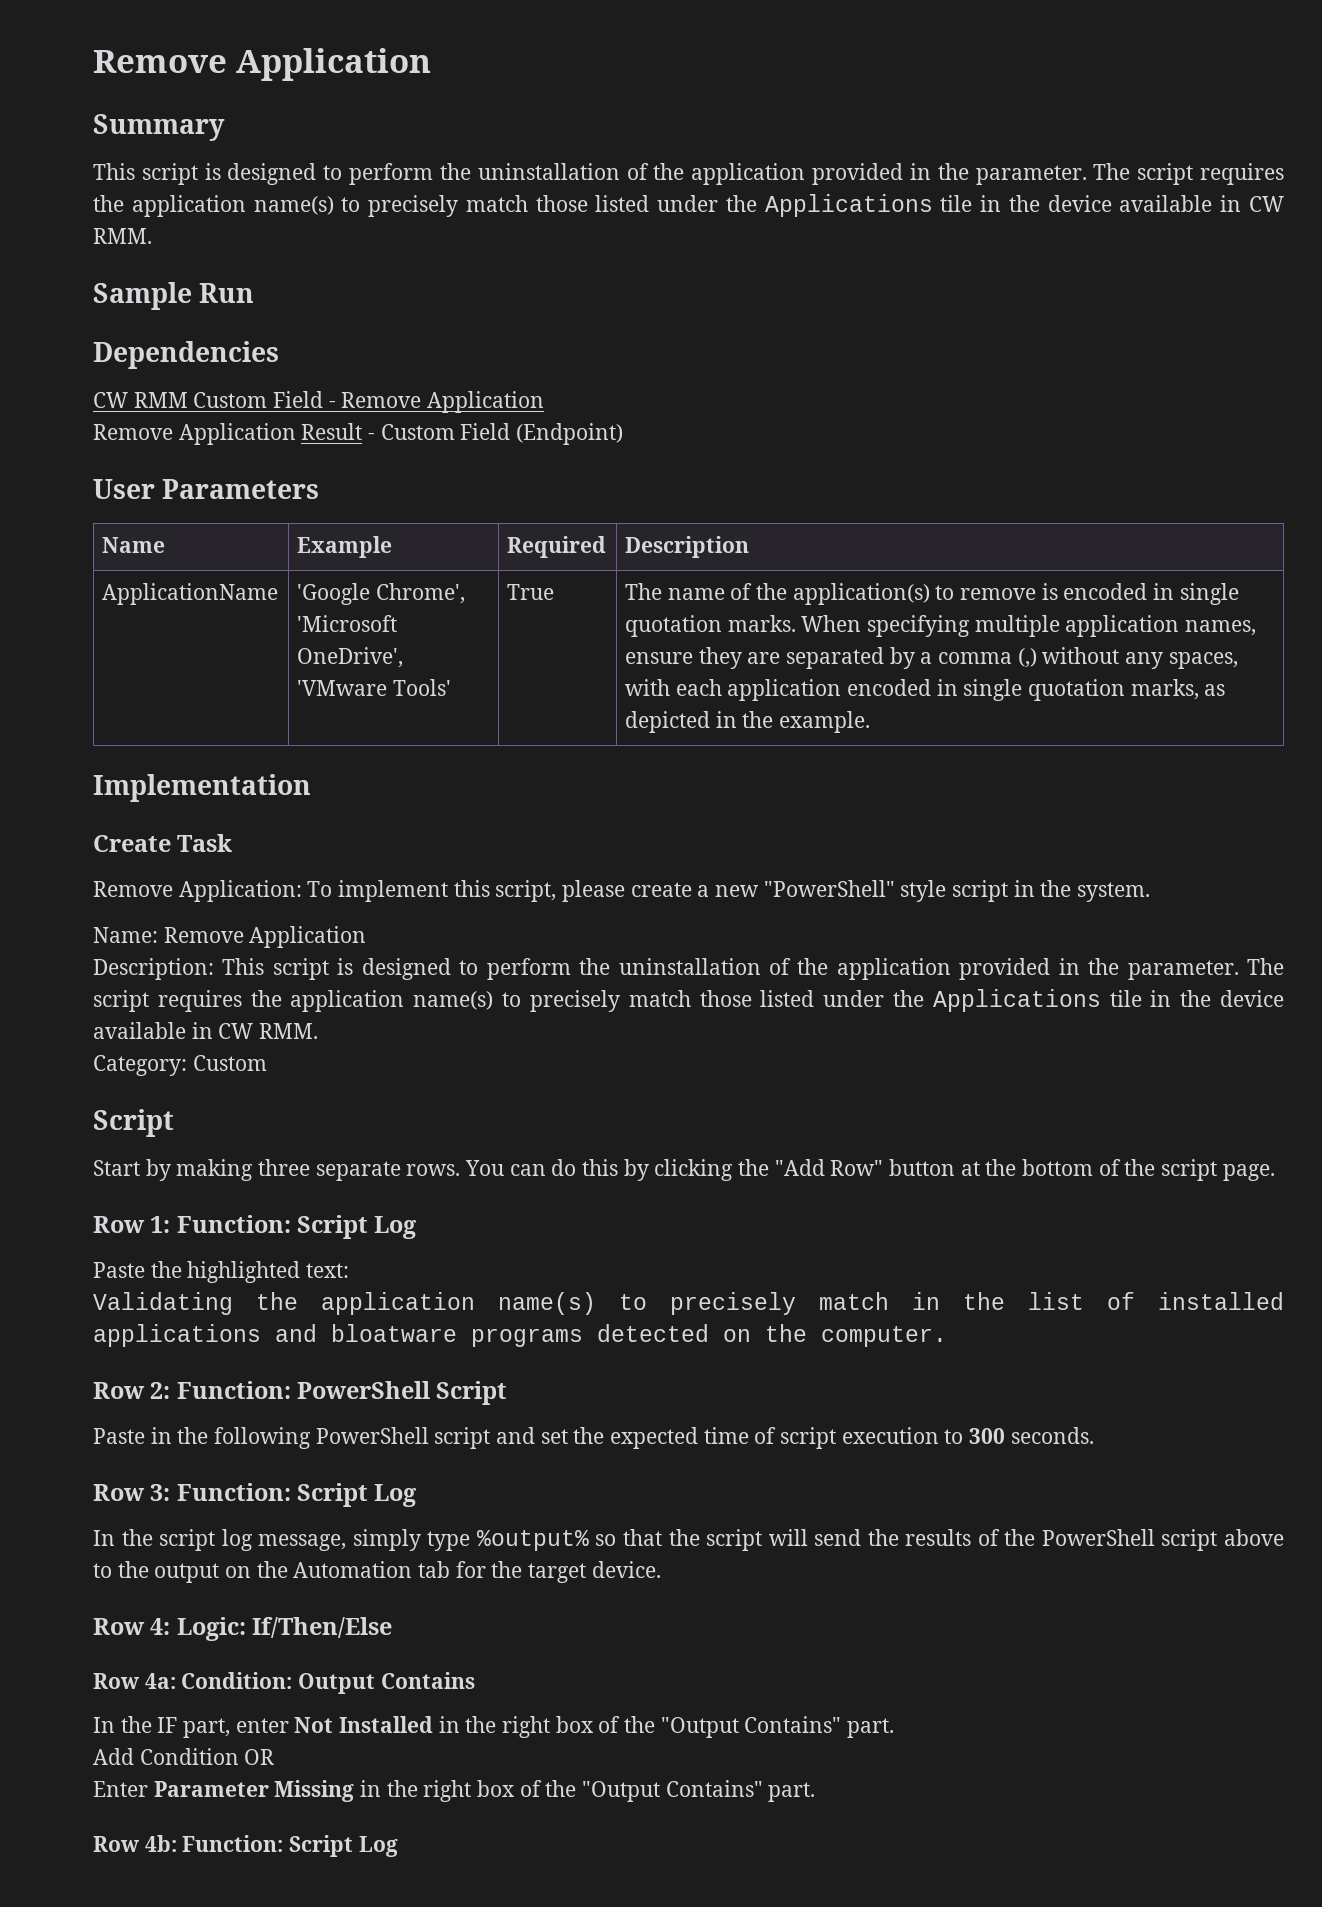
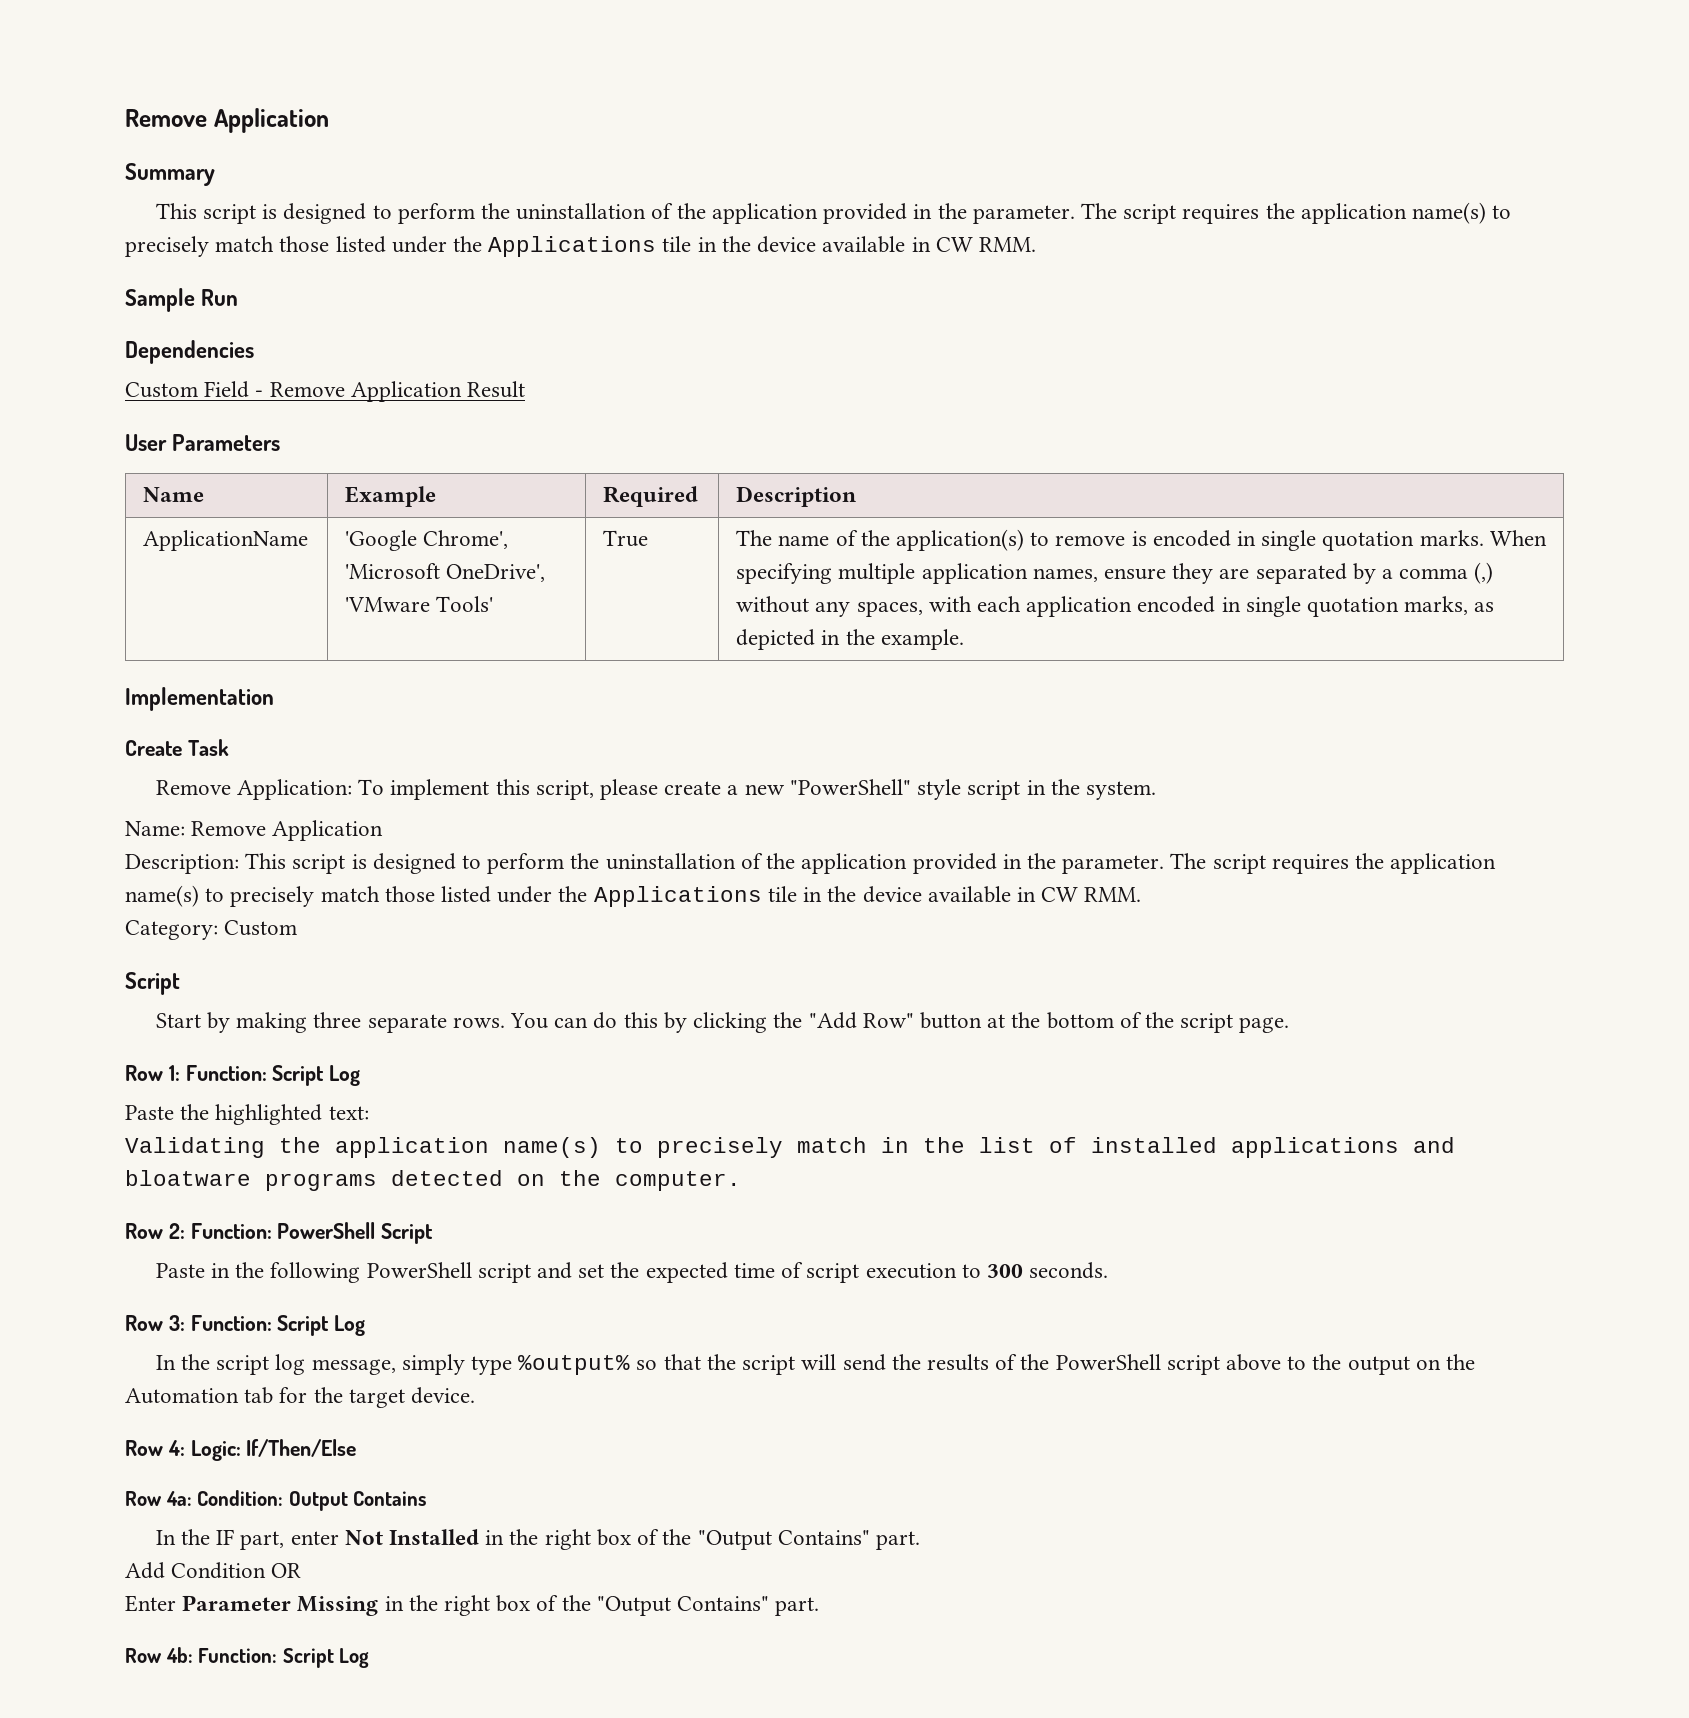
- CW RMM Custom Field - Remove Application
- Remove Application Result - Custom Field (Endpoint)
+ Custom Field - Remove Application Result

